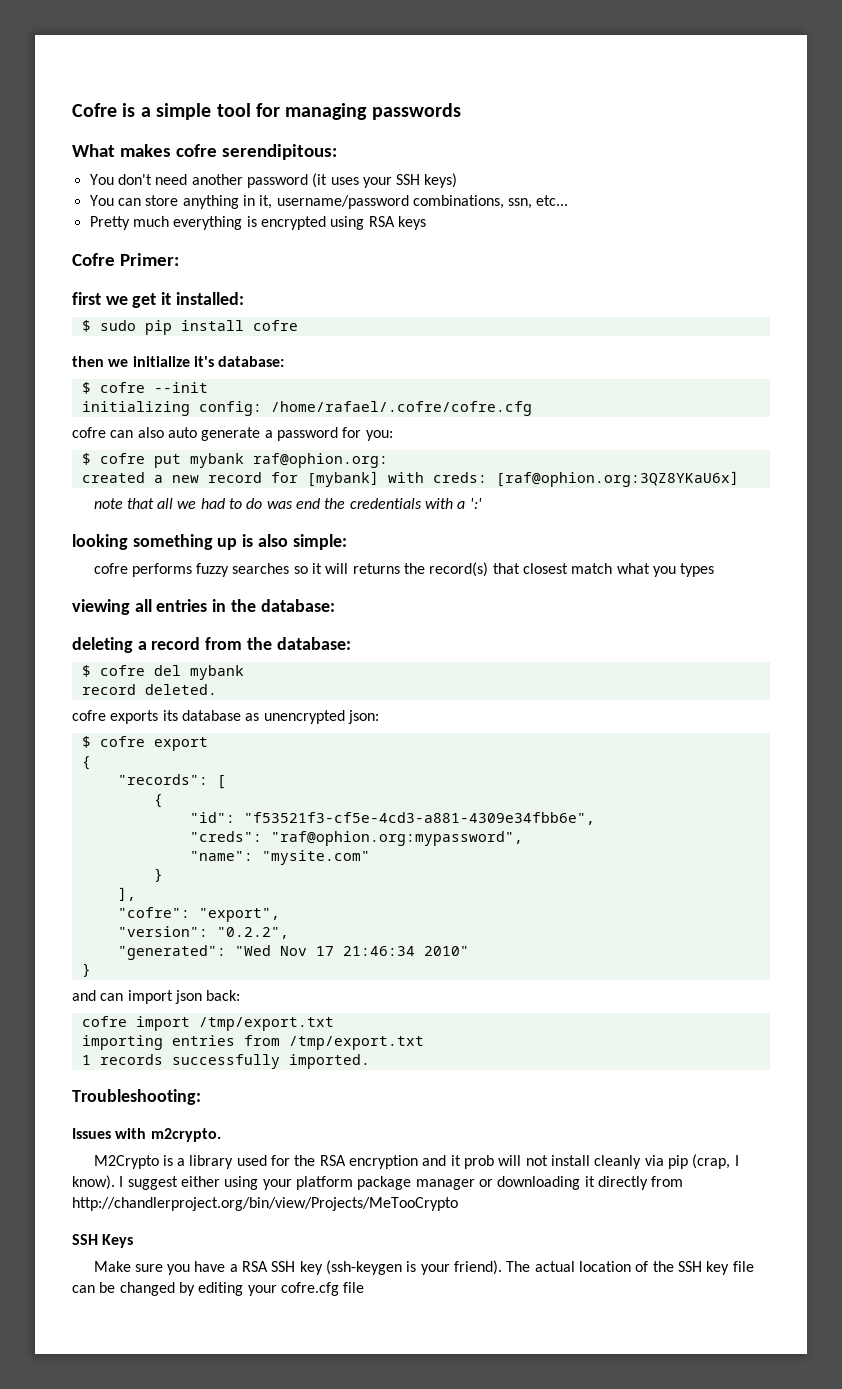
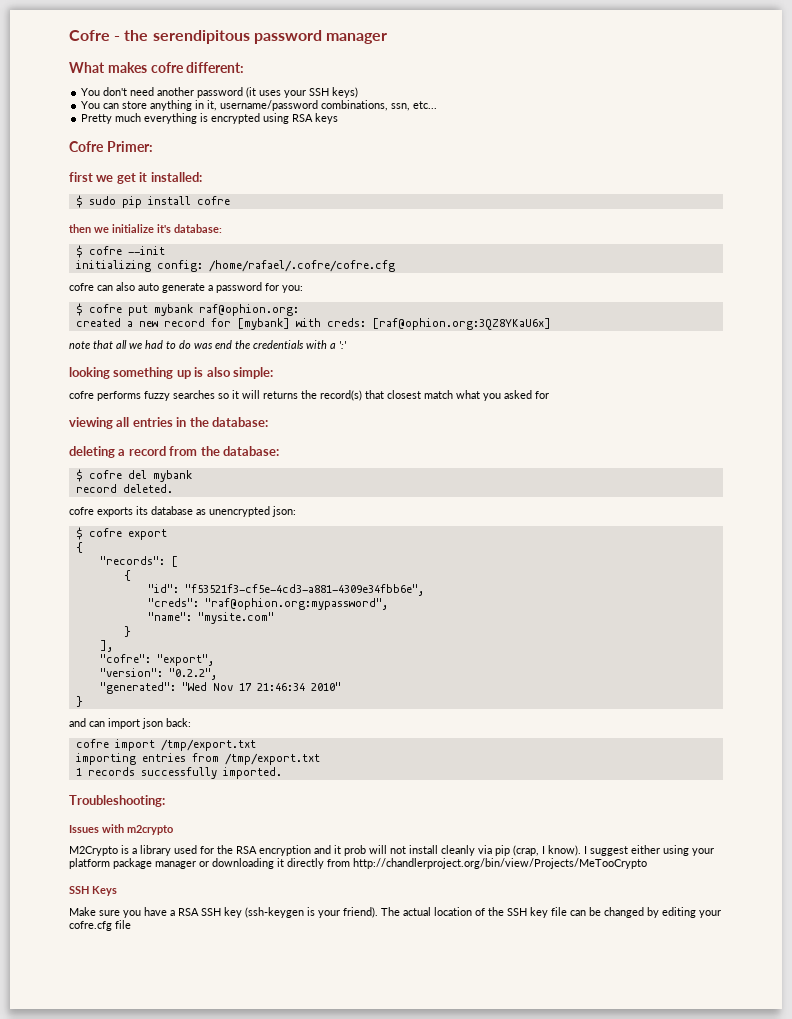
- Cofre is a simple tool for managing passwords
+ Cofre - the serendipitous password manager
- What makes cofre serendipitous:
+ What makes cofre different:
- cofre performs fuzzy searches so it will returns the record(s) that closest match what you types
+ cofre performs fuzzy searches so it will returns the record(s) that closest match what you asked for
- Issues with m2crypto.
+ Issues with m2crypto

